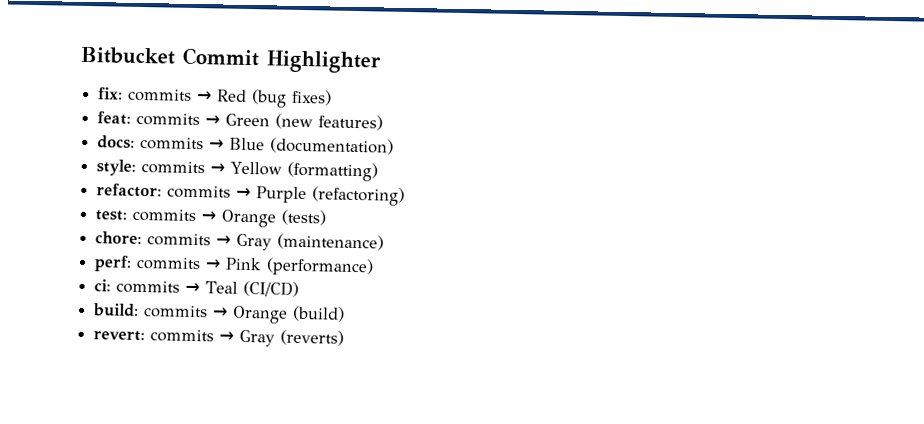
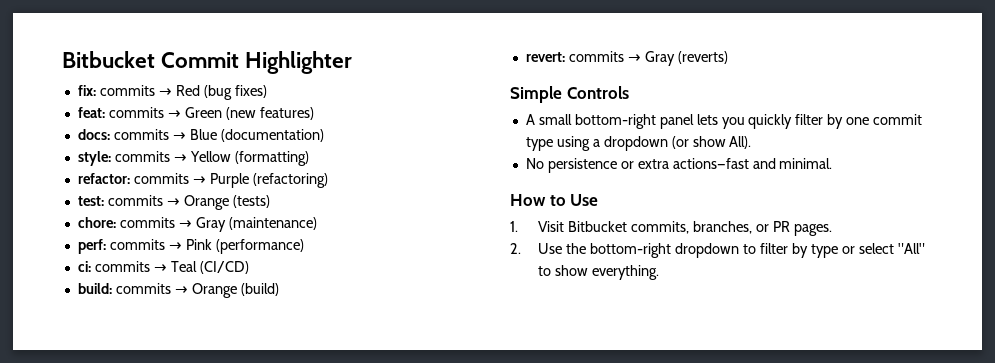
+ Simple Controls
+ A small bottom-right panel lets you quickly filter by one commit type using a dropdown (or show All).
+ No persistence or extra actions—fast and minimal.
+ How to Use
+ 1. Visit Bitbucket commits, branches, or PR pages.
+ 2. Use the bottom-right dropdown to filter by type or select "All" to show everything.

